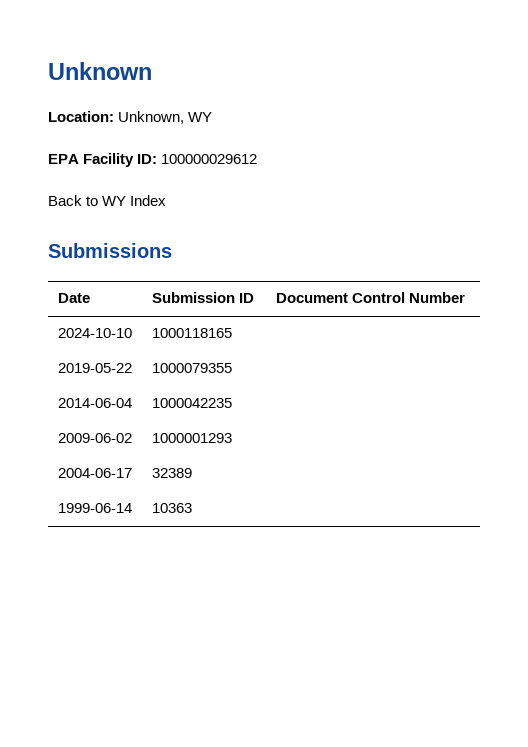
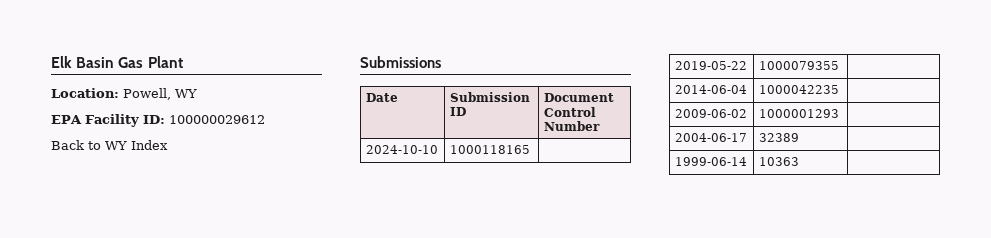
- Unknown
+ Elk Basin Gas Plant
- Location: Unknown, WY
+ Location: Powell, WY

